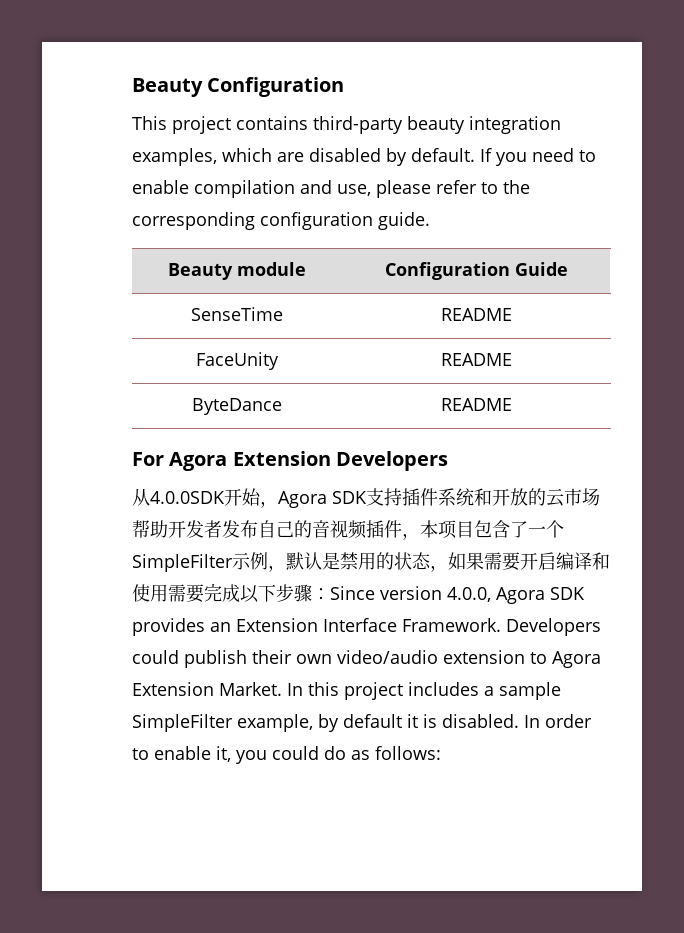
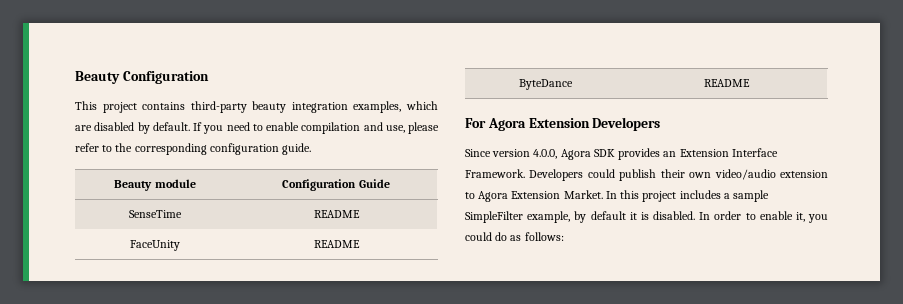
- 从4.0.0SDK开始，Agora SDK支持插件系统和开放的云市场帮助开发者发布自己的音视频插件，本项目包含了一个SimpleFilter示例，默认是禁用的状态，如果需要开启编译和使用需要完成以下步骤：Since version 4.0.0, Agora SDK provides an Extension Interface Framework.
+ Since version 4.0.0, Agora SDK provides an Extension Interface Framework.

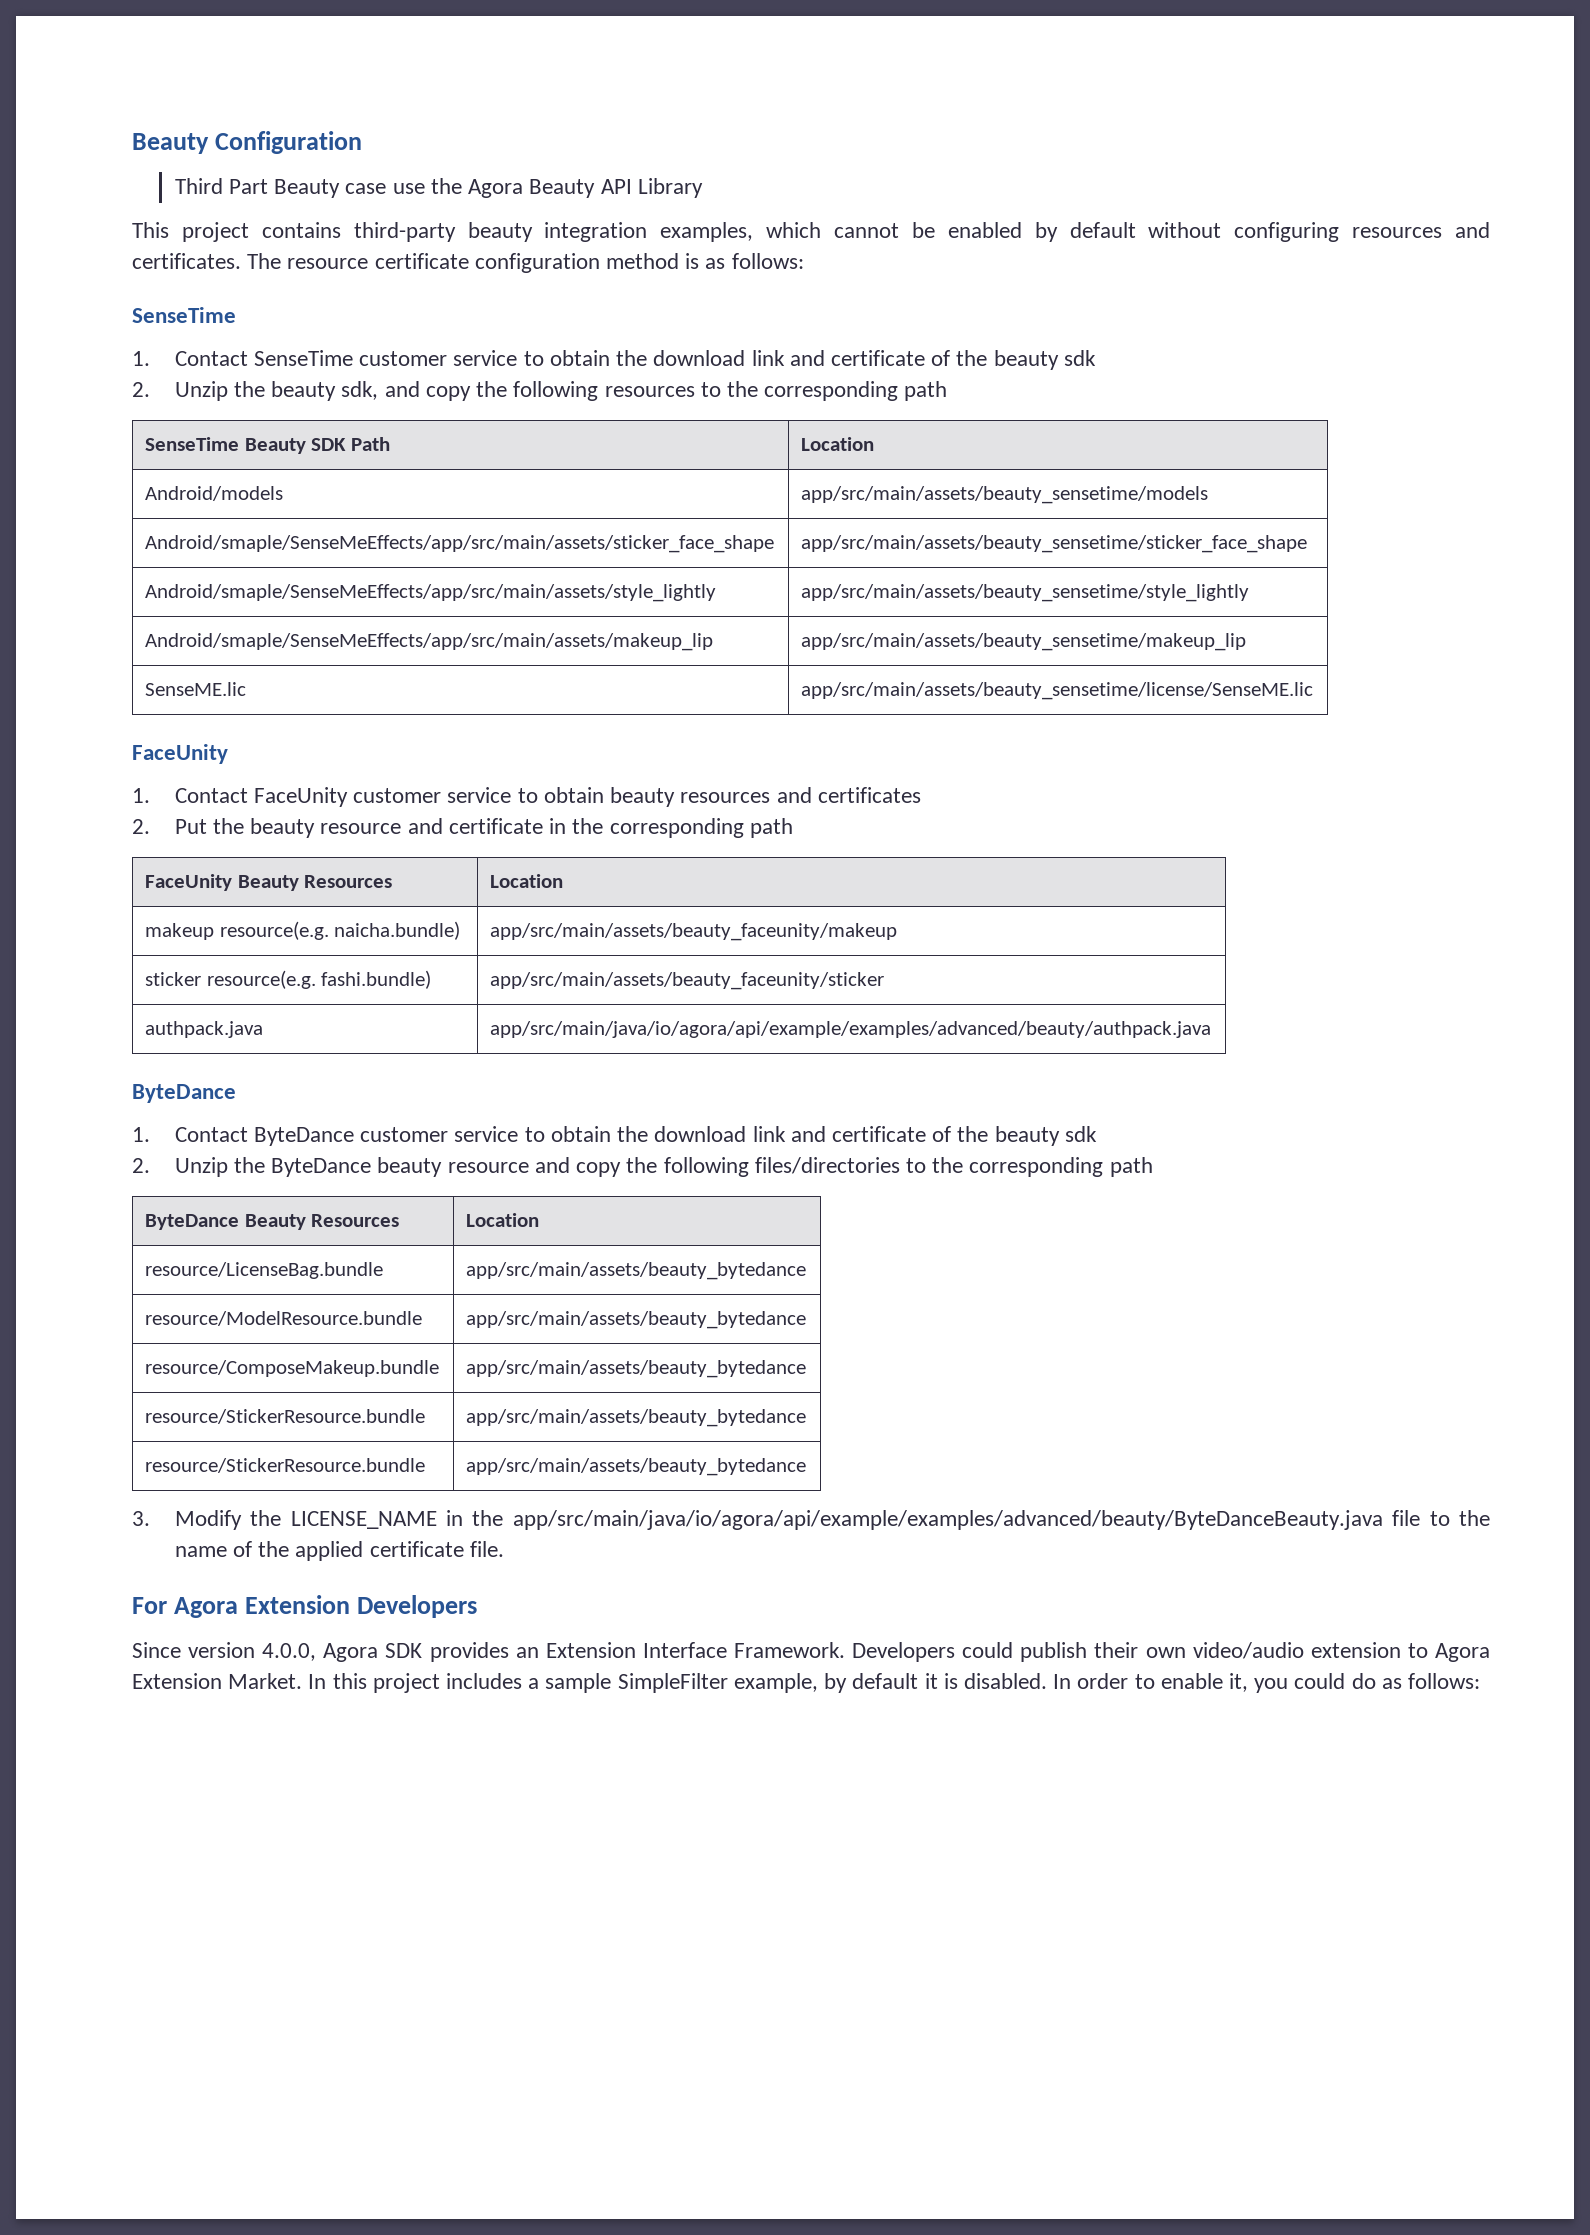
+ Third Part Beauty case use the Agora Beauty API Library
- This project contains third-party beauty integration examples, which are disabled by default. If you need to enable compilation and use, please refer to the corresponding configuration guide.
- Beauty module | Configuration Guide
- SenseTime | README
- FaceUnity | README
- ByteDance | README
+ This project contains third-party beauty integration examples, which cannot be enabled by default without configuring resources and certificates. The resource certificate configuration method is as follows:
+ SenseTime
+ 1. Contact SenseTime customer service to obtain the download link and certificate of the beauty sdk
+ 2. Unzip the beauty sdk, and copy the following resources to the corresponding path
+ SenseTime Beauty SDK Path | Location
+ Android/models | app/src/main/assets/beauty_sensetime/models
+ Android/smaple/SenseMeEffects/app/src/main/assets/sticker_face_shape | app/src/main/assets/beauty_sensetime/sticker_face_shape
+ Android/smaple/SenseMeEffects/app/src/main/assets/style_lightly | app/src/main/assets/beauty_sensetime/style_lightly
+ Android/smaple/SenseMeEffects/app/src/main/assets/makeup_lip | app/src/main/assets/beauty_sensetime/makeup_lip
+ SenseME.lic | app/src/main/assets/beauty_sensetime/license/SenseME.lic
+ FaceUnity
+ 1. Contact FaceUnity customer service to obtain beauty resources and certificates
+ 2. Put the beauty resource and certificate in the corresponding path
+ FaceUnity Beauty Resources | Location
+ makeup resource(e.g. naicha.bundle) | app/src/main/assets/beauty_faceunity/makeup
+ sticker resource(e.g. fashi.bundle) | app/src/main/assets/beauty_faceunity/sticker
+ authpack.java | app/src/main/java/io/agora/api/example/examples/advanced/beauty/authpack.java
+ ByteDance
+ 1. Contact ByteDance customer service to obtain the download link and certificate of the beauty sdk
+ 2. Unzip the ByteDance beauty resource and copy the following files/directories to the corresponding path
+ ByteDance Beauty Resources | Location
+ resource/LicenseBag.bundle | app/src/main/assets/beauty_bytedance
+ resource/ModelResource.bundle | app/src/main/assets/beauty_bytedance
+ resource/ComposeMakeup.bundle | app/src/main/assets/beauty_bytedance
+ resource/StickerResource.bundle | app/src/main/assets/beauty_bytedance
+ resource/StickerResource.bundle | app/src/main/assets/beauty_bytedance
+ 3. Modify the LICENSE_NAME in the app/src/main/java/io/agora/api/example/examples/advanced/beauty/ByteDanceBeauty.java file to the name of the applied certificate file.

